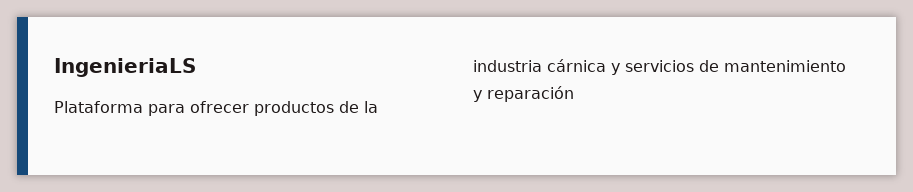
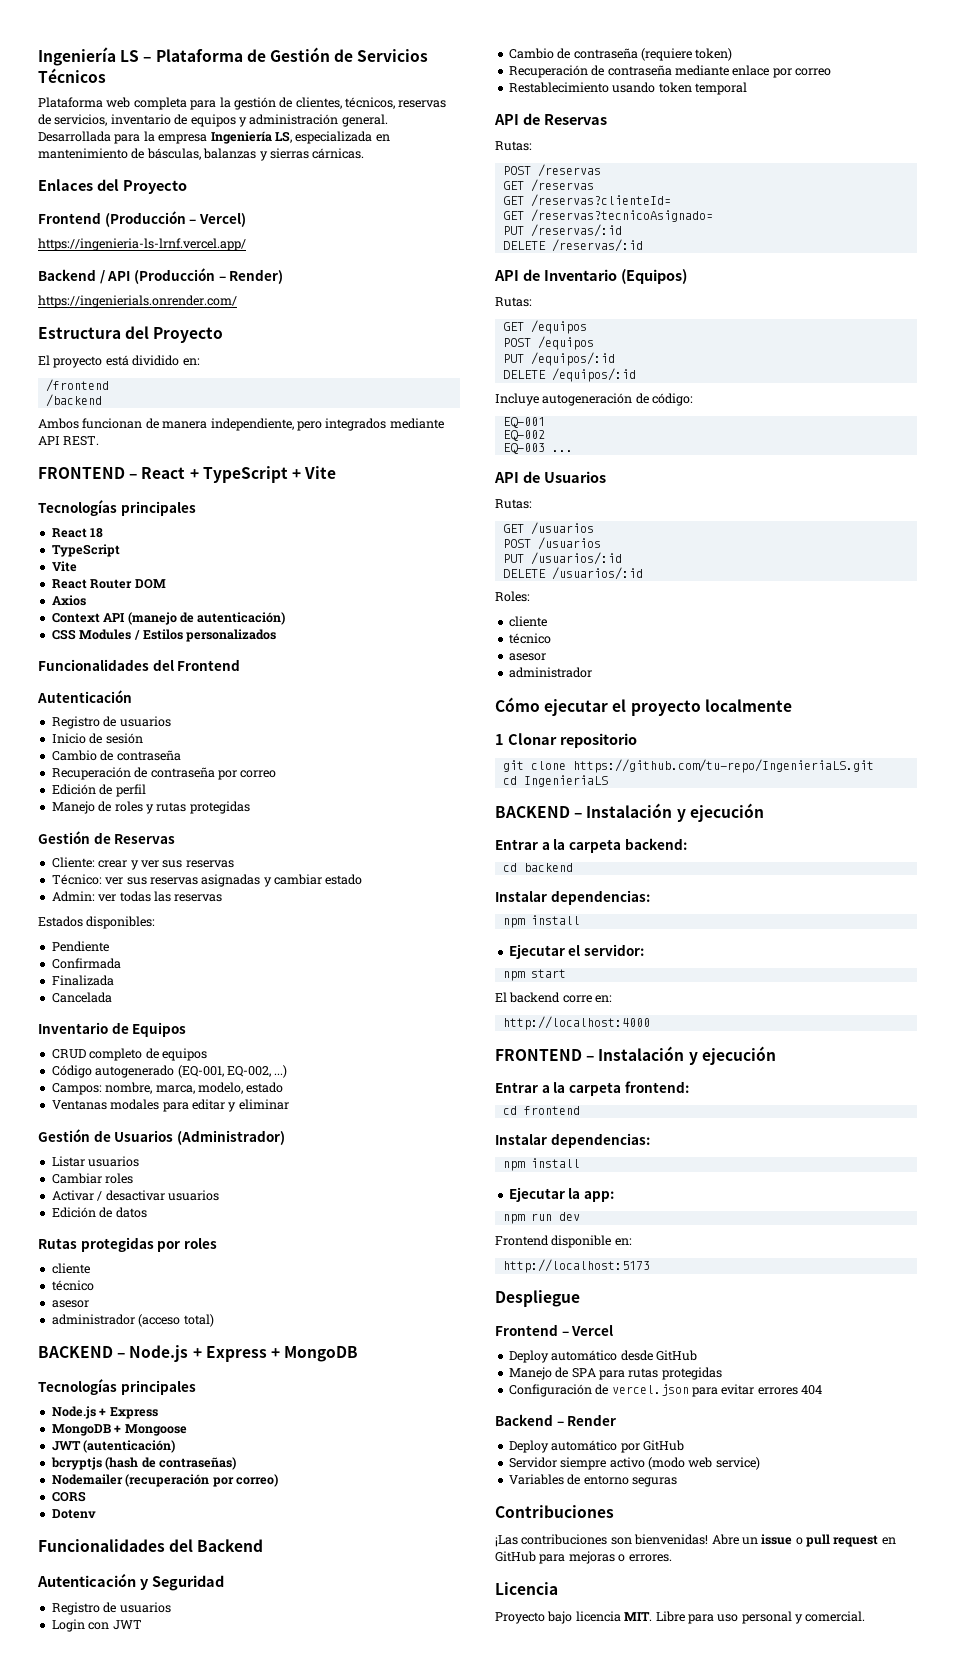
- IngenieriaLS
- Plataforma para ofrecer productos de la industria cárnica y servicios de mantenimiento y reparación
+ Ingeniería LS – Plataforma de Gestión de Servicios Técnicos
+ Plataforma web completa para la gestión de clientes, técnicos, reservas de servicios, inventario de equipos y administración general. Desarrollada para la empresa Ingeniería LS, especializada en mantenimiento de básculas, balanzas y sierras cárnicas.
+ Enlaces del Proyecto
+ Frontend (Producción – Vercel)
+ https://ingenieria-ls-lrnf.vercel.app/
+ Backend / API (Producción – Render)
+ https://ingenierials.onrender.com/
+ Estructura del Proyecto
+ El proyecto está dividido en:
+ /frontend
+ /backend
+ Ambos funcionan de manera independiente, pero integrados mediante API REST.
+ FRONTEND – React + TypeScript + Vite
+ Tecnologías principales
+ React 18
+ TypeScript
+ Vite
+ React Router DOM
+ Axios
+ Context API (manejo de autenticación)
+ CSS Modules / Estilos personalizados
+ Funcionalidades del Frontend
+ Autenticación
+ Registro de usuarios
+ Inicio de sesión
+ Cambio de contraseña
+ Recuperación de contraseña por correo
+ Edición de perfil
+ Manejo de roles y rutas protegidas
+ Gestión de Reservas
+ Cliente: crear y ver sus reservas
+ Técnico: ver sus reservas asignadas y cambiar estado
+ Admin: ver todas las reservas
+ Estados disponibles:
+ Pendiente
+ Confirmada
+ Finalizada
+ Cancelada
+ Inventario de Equipos
+ CRUD completo de equipos
+ Código autogenerado (EQ-001, EQ-002, ...)
+ Campos: nombre, marca, modelo, estado
+ Ventanas modales para editar y eliminar
+ Gestión de Usuarios (Administrador)
+ Listar usuarios
+ Cambiar roles
+ Activar / desactivar usuarios
+ Edición de datos
+ Rutas protegidas por roles
+ cliente
+ técnico
+ asesor
+ administrador (acceso total)
+ BACKEND – Node.js + Express + MongoDB
+ Tecnologías principales
+ Node.js + Express
+ MongoDB + Mongoose
+ JWT (autenticación)
+ bcryptjs (hash de contraseñas)
+ Nodemailer (recuperación por correo)
+ CORS
+ Dotenv
+ Funcionalidades del Backend
+ Autenticación y Seguridad
+ Registro de usuarios
+ Login con JWT
+ Cambio de contraseña (requiere token)
+ Recuperación de contraseña mediante enlace por correo
+ Restablecimiento usando token temporal
+ API de Reservas
+ Rutas:
+ POST /reservas
+ GET /reservas
+ GET /reservas?clienteId=
+ GET /reservas?tecnicoAsignado=
+ PUT /reservas/:id
+ DELETE /reservas/:id
+ API de Inventario (Equipos)
+ Rutas:
+ GET /equipos
+ POST /equipos
+ PUT /equipos/:id
+ DELETE /equipos/:id
+ Incluye autogeneración de código:
+ EQ-001
+ EQ-002
+ EQ-003 ...
+ API de Usuarios
+ Rutas:
+ GET /usuarios
+ POST /usuarios
+ PUT /usuarios/:id
+ DELETE /usuarios/:id
+ Roles:
+ cliente
+ técnico
+ asesor
+ administrador
+ Cómo ejecutar el proyecto localmente
+ 1 Clonar repositorio
+ git clone https://github.com/tu-repo/IngenieriaLS.git
+ cd IngenieriaLS
+ BACKEND – Instalación y ejecución
+ Entrar a la carpeta backend:
+ cd backend
+ Instalar dependencias:
+ npm install
+ Ejecutar el servidor:
+ npm start
+ El backend corre en:
+ http://localhost:4000
+ FRONTEND – Instalación y ejecución
+ Entrar a la carpeta frontend:
+ cd frontend
+ Instalar dependencias:
+ npm install
+ Ejecutar la app:
+ npm run dev
+ Frontend disponible en:
+ http://localhost:5173
+ Despliegue
+ Frontend – Vercel
+ Deploy automático desde GitHub
+ Manejo de SPA para rutas protegidas
+ Configuración de vercel.json para evitar errores 404
+ Backend – Render
+ Deploy automático por GitHub
+ Servidor siempre activo (modo web service)
+ Variables de entorno seguras
+ Contribuciones
+ ¡Las contribuciones son bienvenidas! Abre un issue o pull request en GitHub para mejoras o errores.
+ Licencia
+ Proyecto bajo licencia MIT. Libre para uso personal y comercial.

